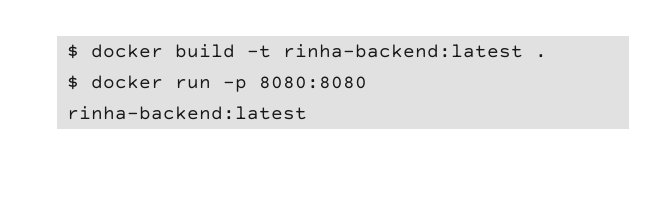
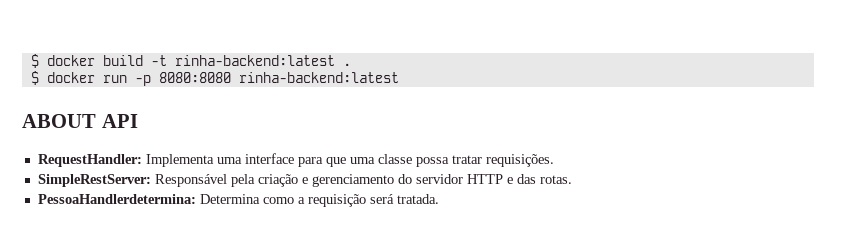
+ ABOUT API
+ RequestHandler: Implementa uma interface para que uma classe possa tratar requisições.
+ SimpleRestServer: Responsável pela criação e gerenciamento do servidor HTTP e das rotas.
+ PessoaHandlerdetermina: Determina como a requisição será tratada.

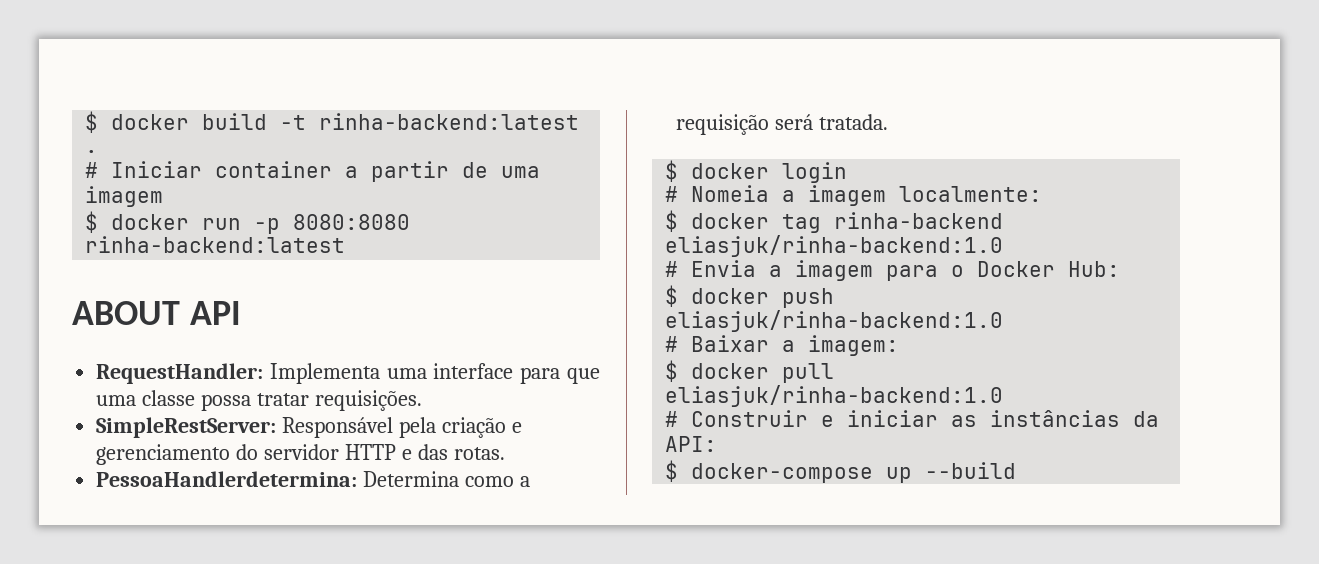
+ # Iniciar container a partir de uma imagem
+ $ docker login
+ # Nomeia a imagem localmente:
+ $ docker tag rinha-backend eliasjuk/rinha-backend:1.0
+ # Envia a imagem para o Docker Hub:
+ $ docker push eliasjuk/rinha-backend:1.0
+ # Baixar a imagem:
+ $ docker pull eliasjuk/rinha-backend:1.0
+ # Construir e iniciar as instâncias da API:
+ $ docker-compose up --build

